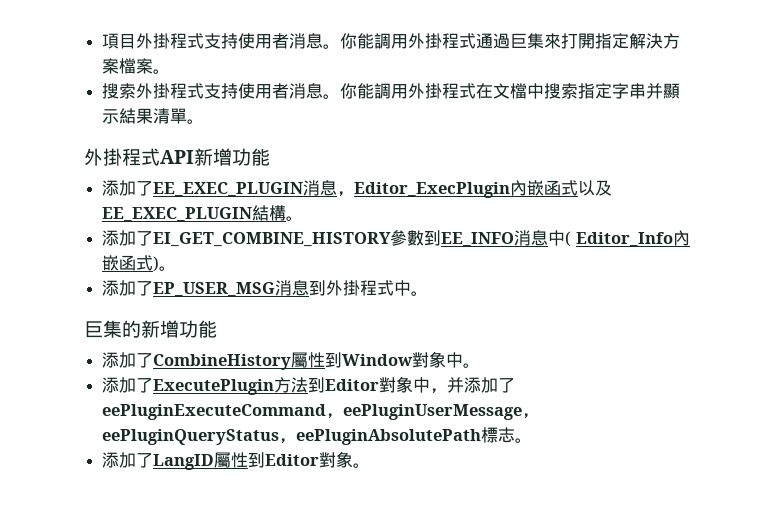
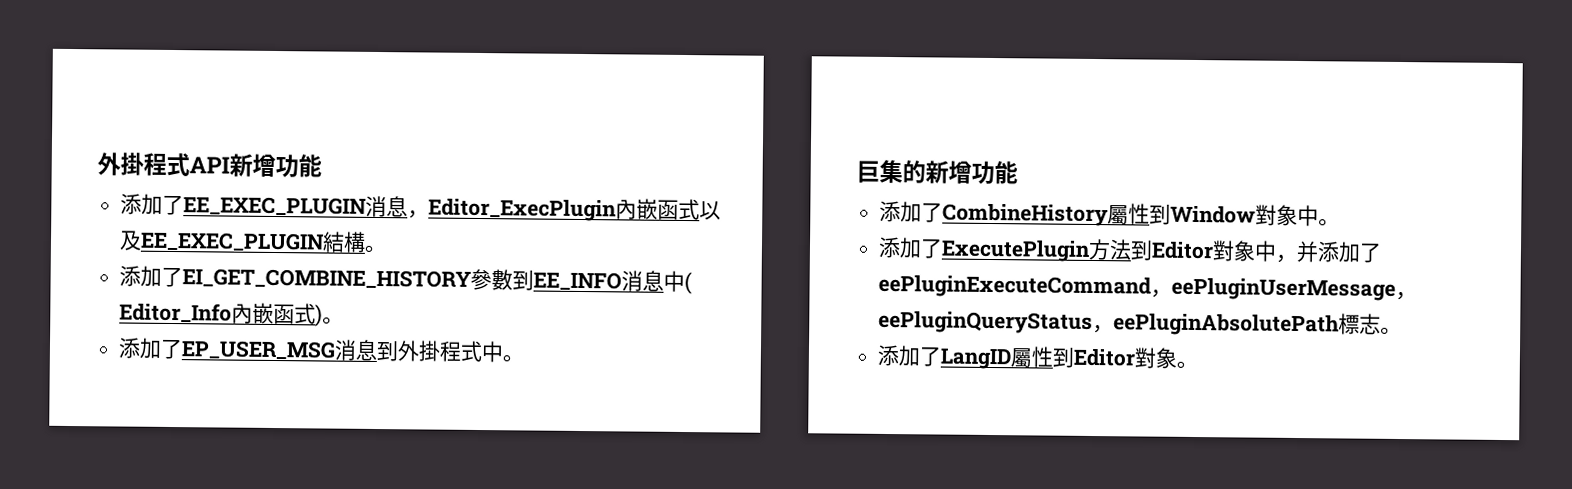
- 項目外掛程式支持使用者消息。你能調用外掛程式通過巨集來打開指定解決方案檔案。
- 搜索外掛程式支持使用者消息。你能調用外掛程式在文檔中搜索指定字串并顯示結果清單。

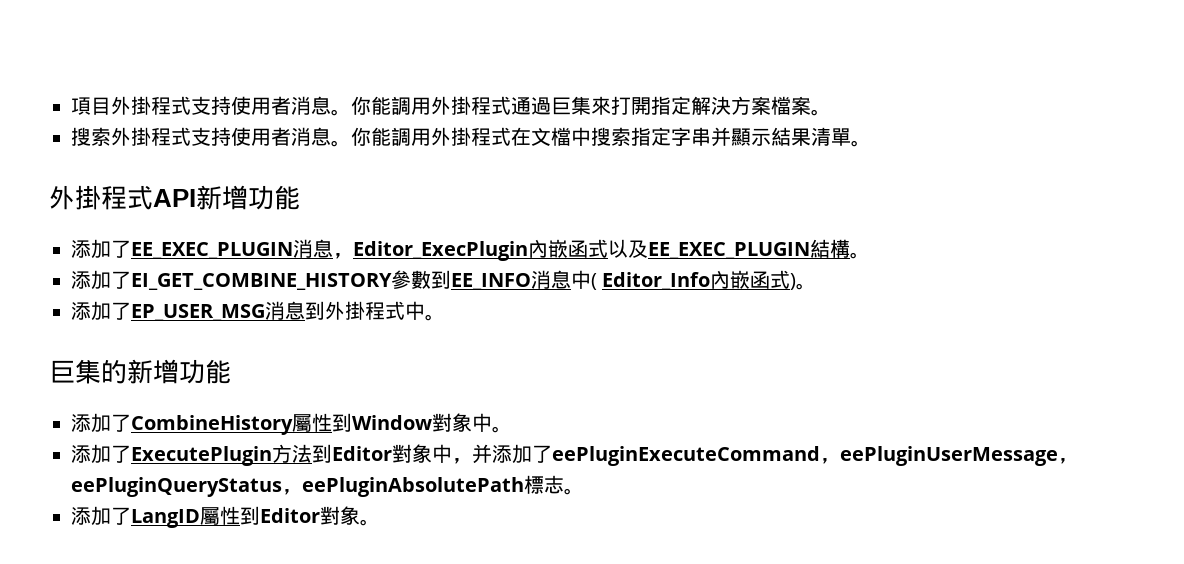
+ 項目外掛程式支持使用者消息。你能調用外掛程式通過巨集來打開指定解決方案檔案。
+ 搜索外掛程式支持使用者消息。你能調用外掛程式在文檔中搜索指定字串并顯示結果清單。

